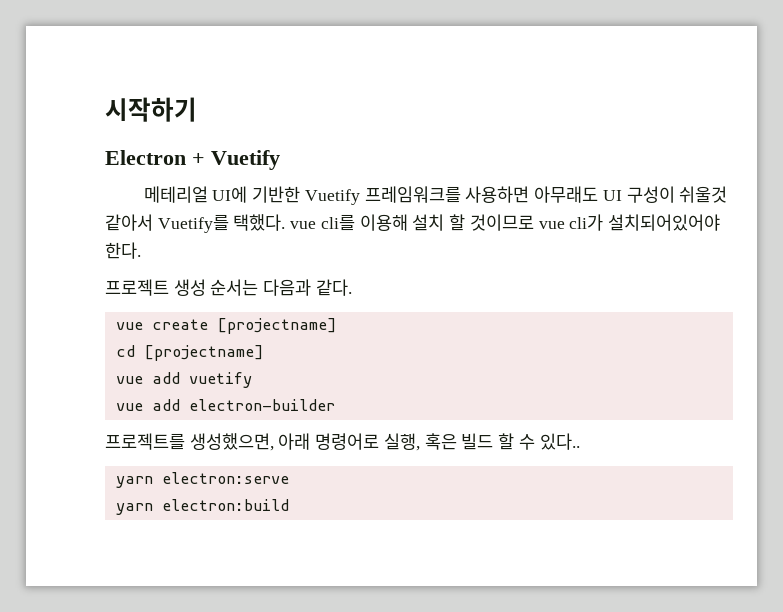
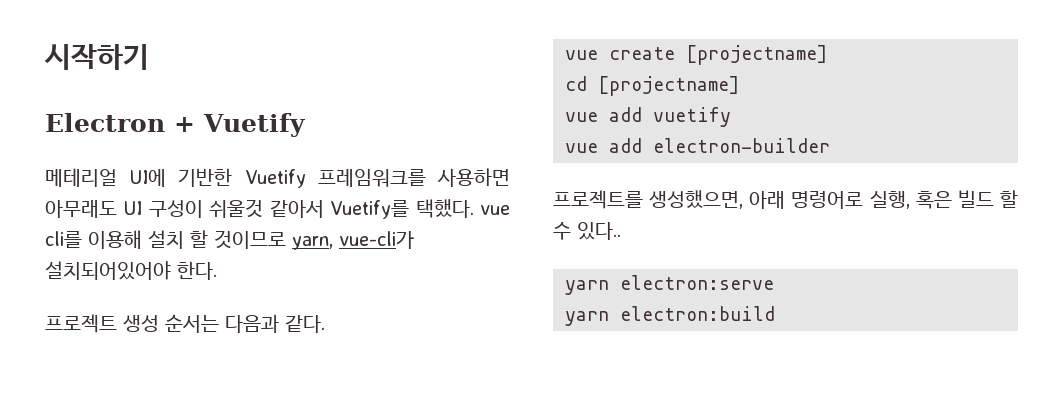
- 메테리얼 UI에 기반한 Vuetify 프레임워크를 사용하면 아무래도 UI 구성이 쉬울것 같아서 Vuetify를 택했다. vue cli를 이용해 설치 할 것이므로 vue cli가 설치되어있어야 한다.
+ 메테리얼 UI에 기반한 Vuetify 프레임워크를 사용하면 아무래도 UI 구성이 쉬울것 같아서 Vuetify를 택했다. vue cli를 이용해 설치 할 것이므로 yarn, vue-cli가 설치되어있어야 한다.

